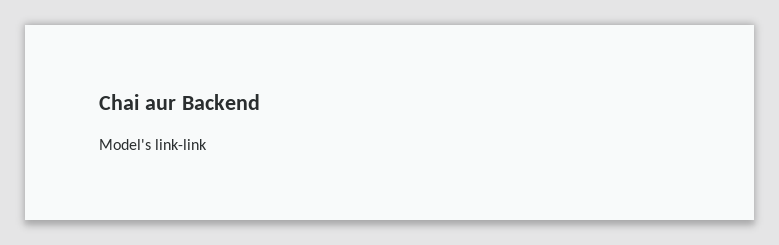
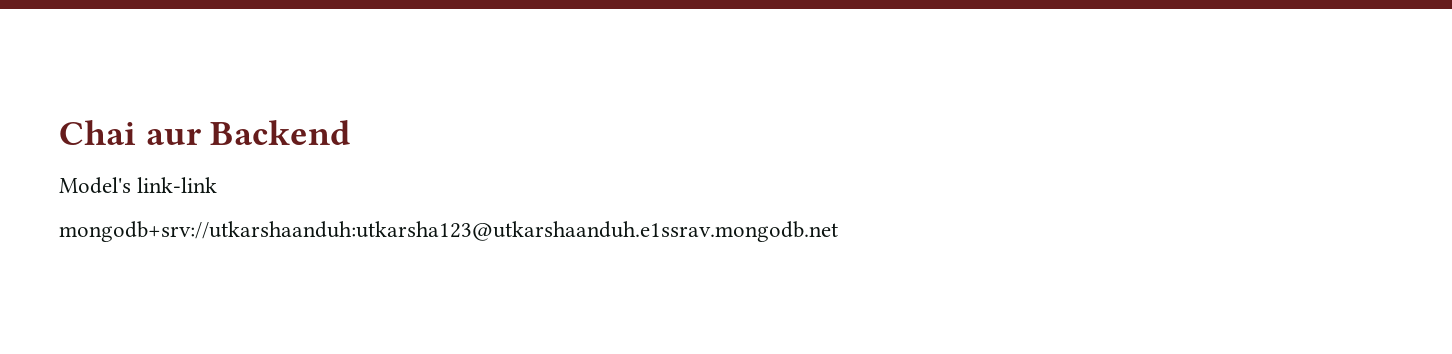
+ mongodb+srv://utkarshaanduh:utkarsha123@utkarshaanduh.e1ssrav.mongodb.net

